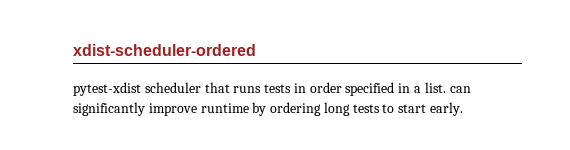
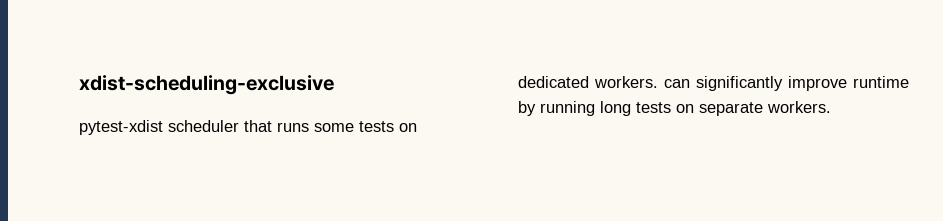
- xdist-scheduler-ordered
+ xdist-scheduling-exclusive
- pytest-xdist scheduler that runs tests in order specified in a list. can significantly improve runtime by ordering long tests to start early.
+ pytest-xdist scheduler that runs some tests on dedicated workers. can significantly improve runtime by running long tests on separate workers.

